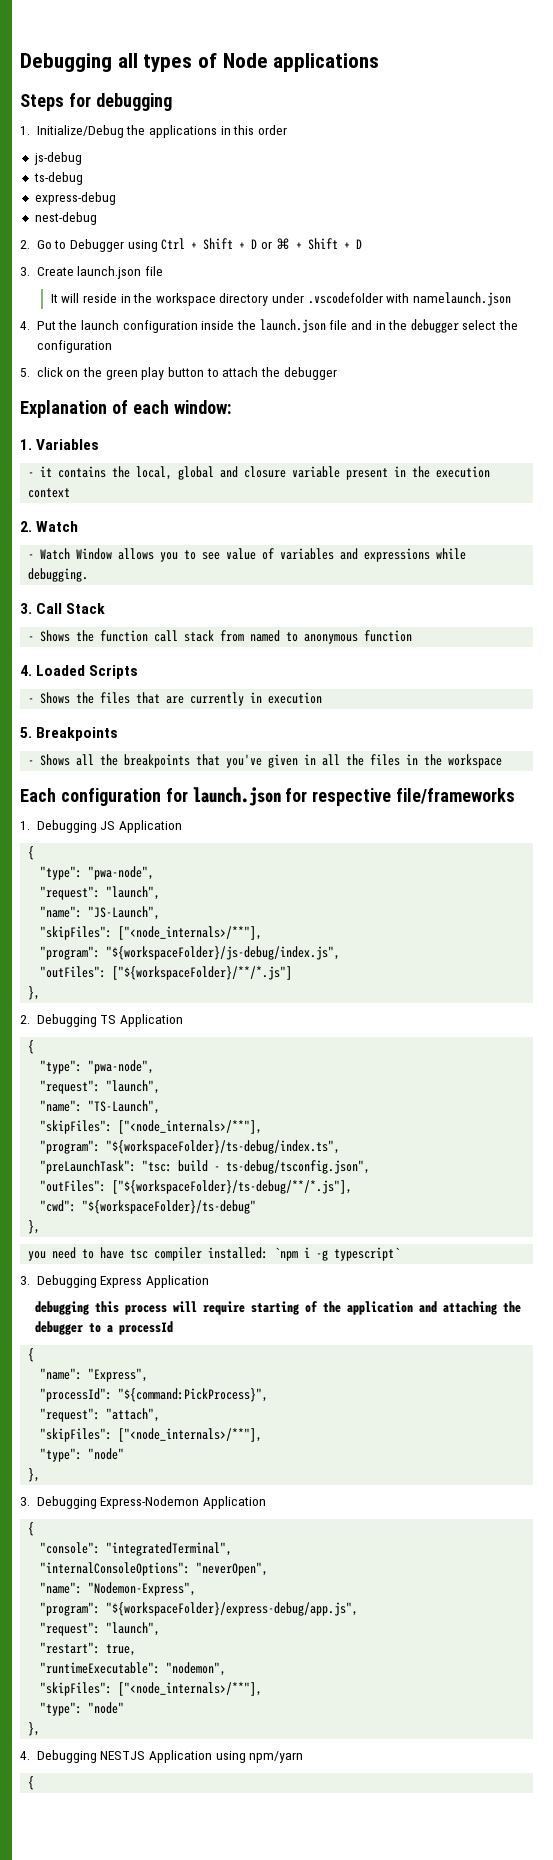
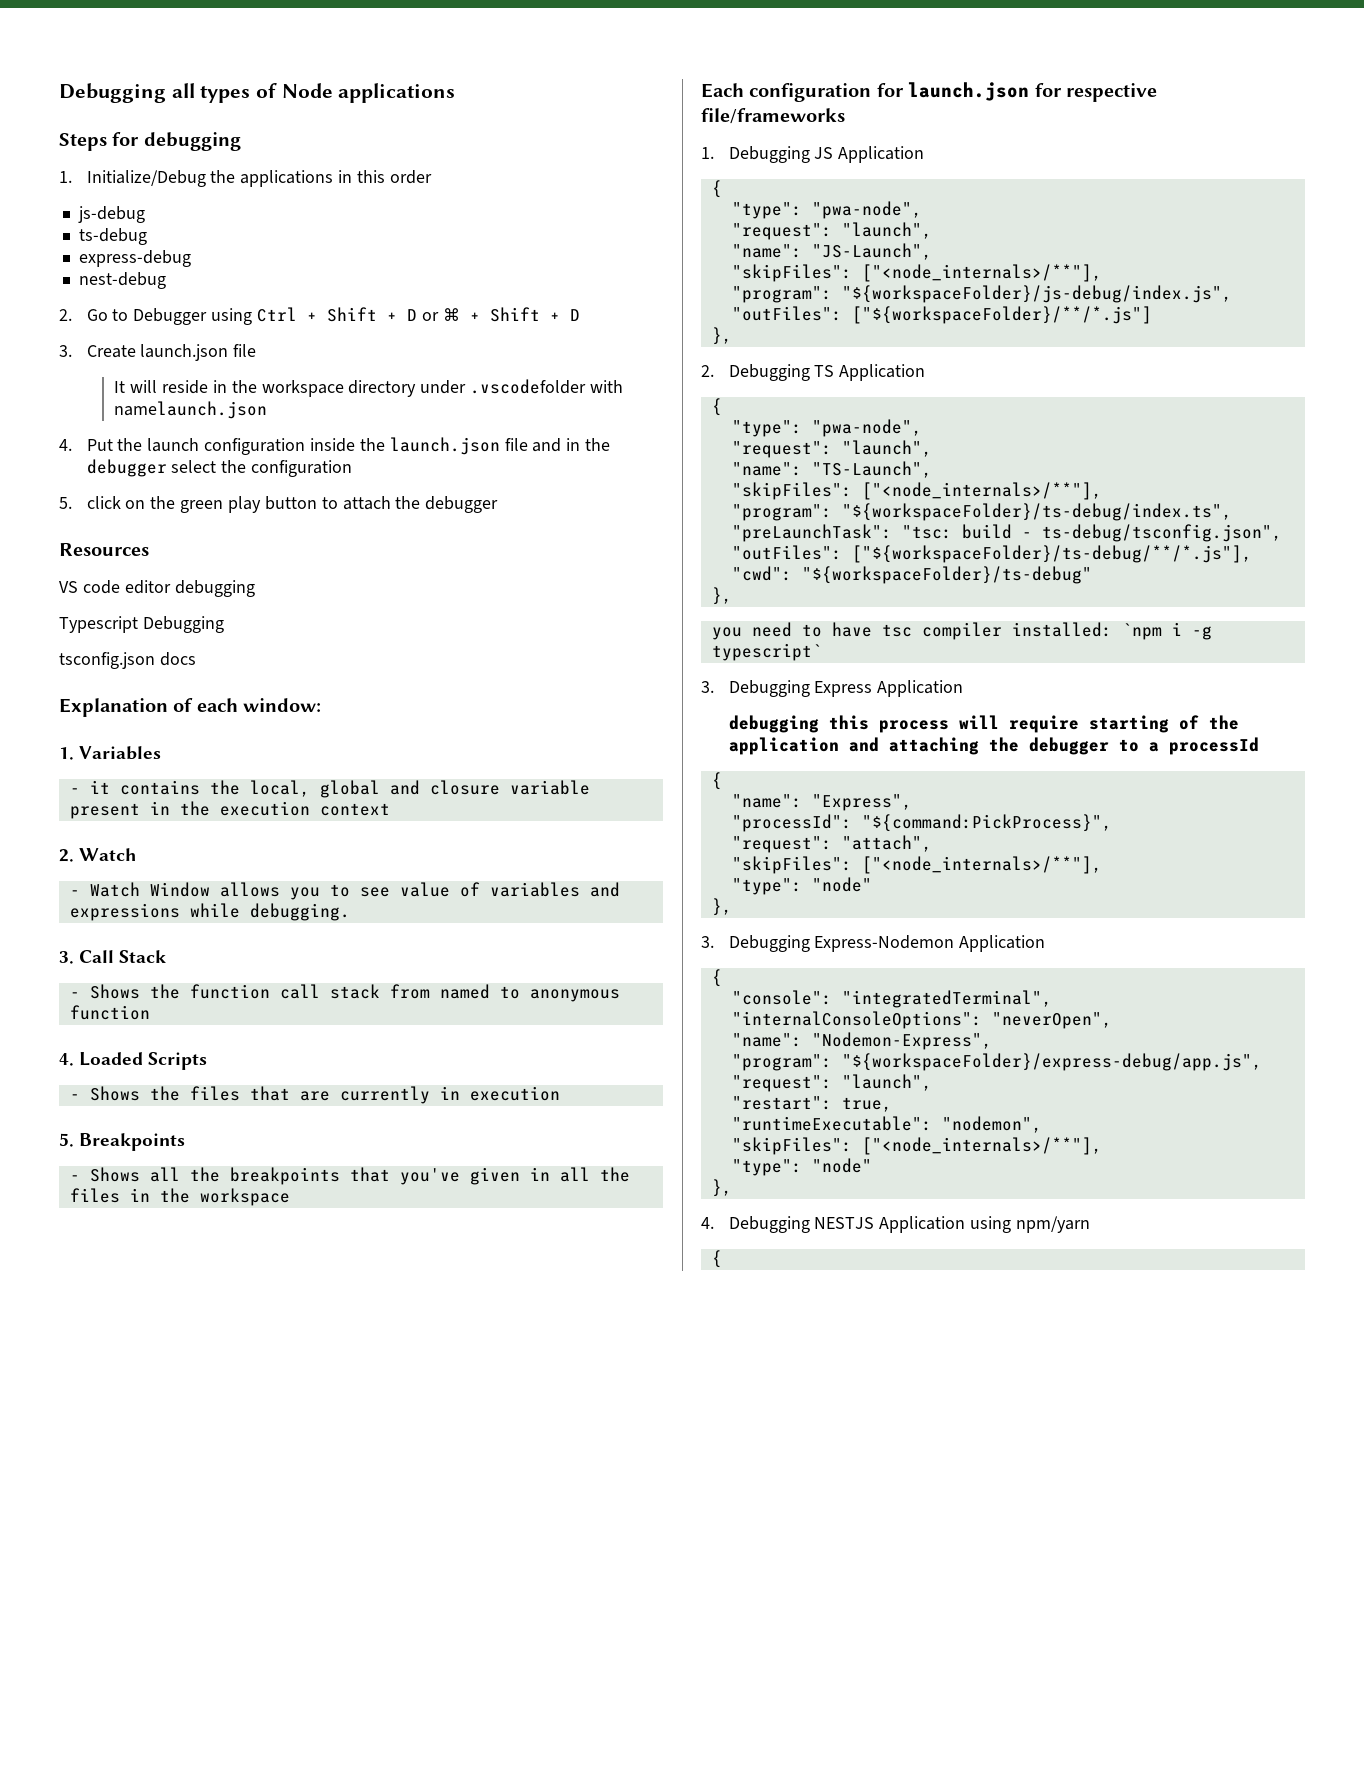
+ Resources
+ VS code editor debugging
+ Typescript Debugging
+ tsconfig.json docs

